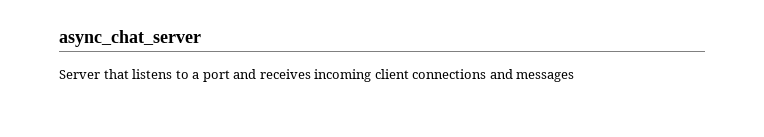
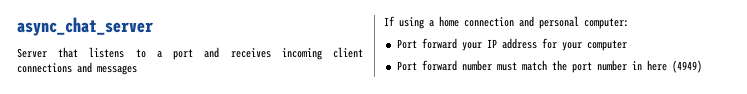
+ If using a home connection and personal computer:
+ Port forward your IP address for your computer
+ Port forward number must match the port number in here (4949)

